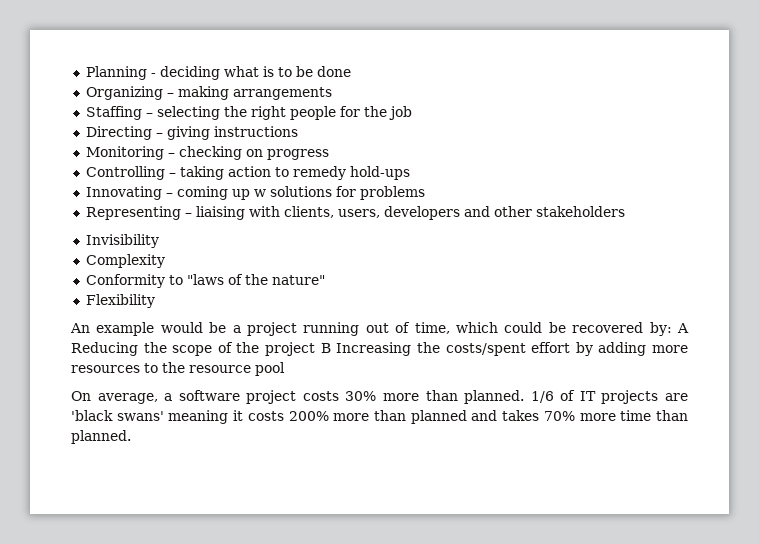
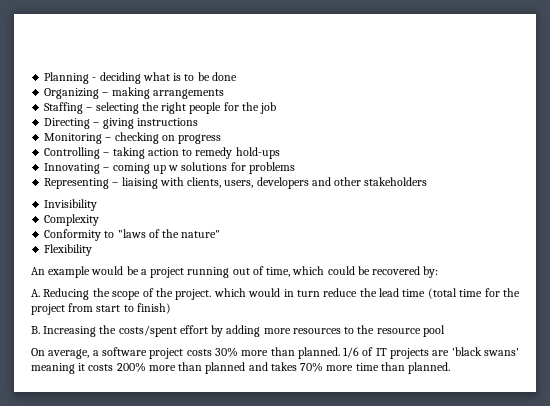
- An example would be a project running out of time, which could be recovered by: A Reducing the scope of the project B Increasing the costs/spent effort by adding more resources to the resource pool
+ An example would be a project running out of time, which could be recovered by:
+ A. Reducing the scope of the project. which would in turn reduce the lead time (total time for the project from start to finish)
+ B. Increasing the costs/spent effort by adding more resources to the resource pool

